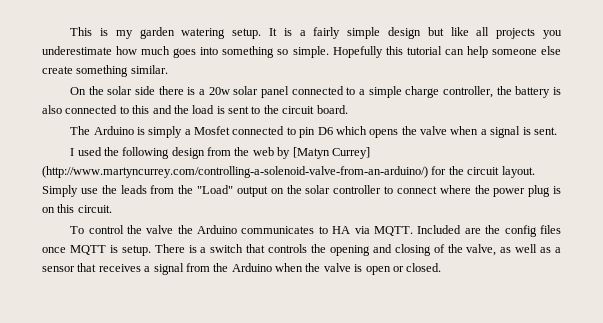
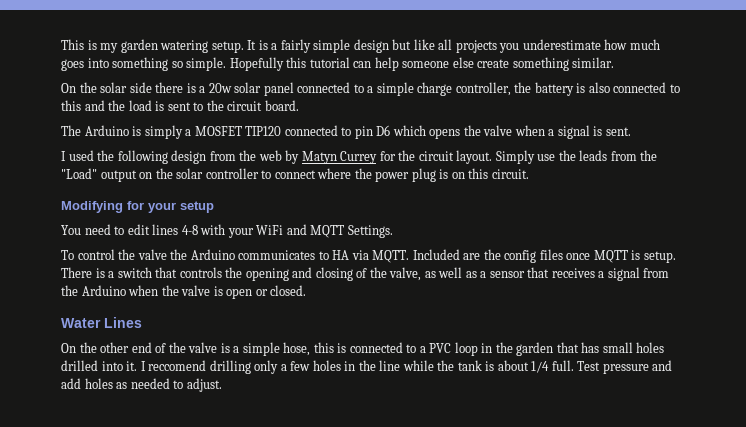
- The Arduino is simply a Mosfet connected to pin D6 which opens the valve when a signal is sent.
+ The Arduino is simply a MOSFET TIP120 connected to pin D6 which opens the valve when a signal is sent.
- I used the following design from the web by [Matyn Currey] (http://www.martyncurrey.com/controlling-a-solenoid-valve-from-an-arduino/) for the circuit layout.
+ I used the following design from the web by Matyn Currey for the circuit layout.
+ Modifying for your setup
+ You need to edit lines 4-8 with your WiFi and MQTT Settings.
+ Water Lines
+ On the other end of the valve is a simple hose, this is connected to a PVC loop in the garden that has small holes drilled into it. I reccomend drilling only a few holes in the line while the tank is about 1/4 full. Test pressure and add holes as needed to adjust.

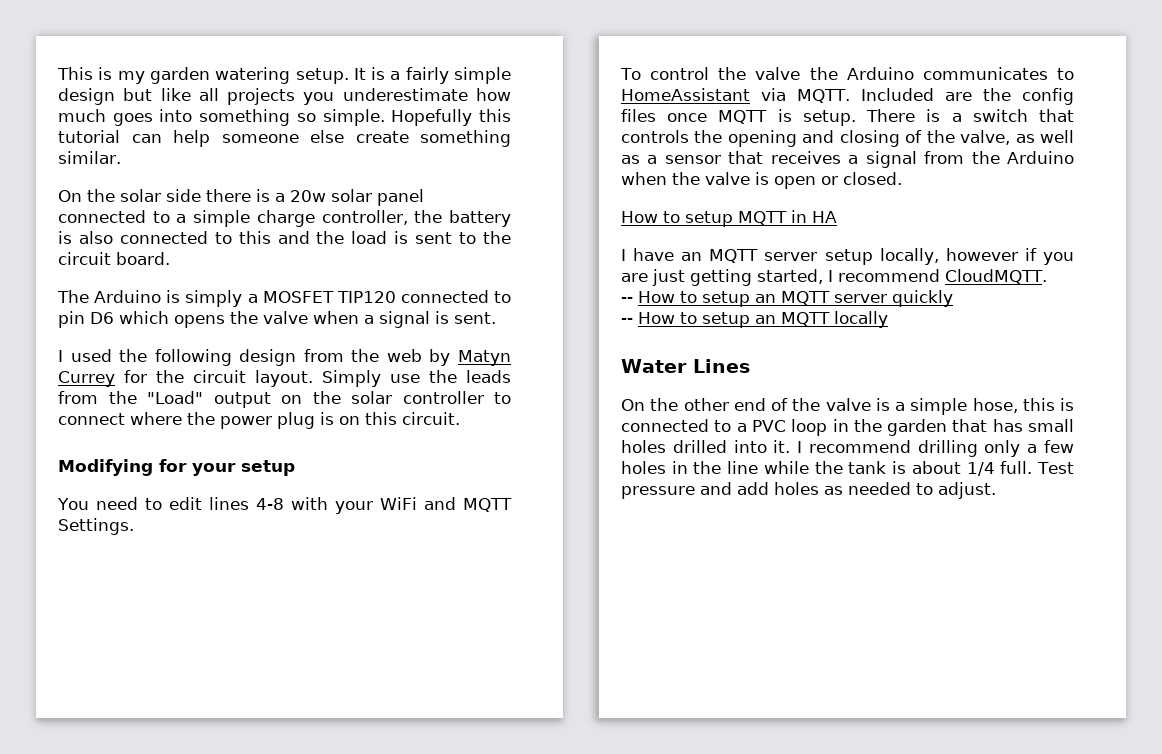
- To control the valve the Arduino communicates to HA via MQTT.
+ To control the valve the Arduino communicates to HomeAssistant via MQTT.
+ How to setup MQTT in HA
+ I have an MQTT server setup locally, however if you are just getting started, I recommend CloudMQTT.
+ -- How to setup an MQTT server quickly
+ -- How to setup an MQTT locally
- I reccomend drilling only a few holes in the line while the tank is about 1/4 full.
+ I recommend drilling only a few holes in the line while the tank is about 1/4 full.

